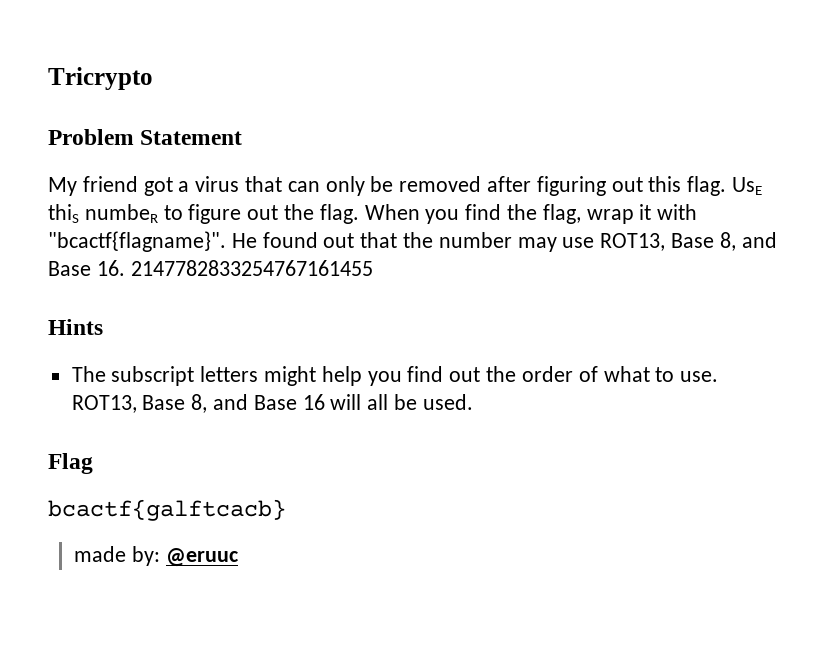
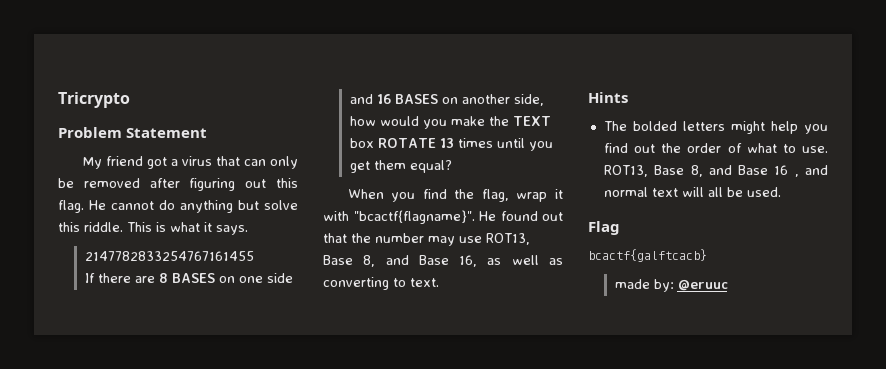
- UsE thiS numbeR to figure out the flag. When you find the flag, wrap it with "bcactf{flagname}".
+ He cannot do anything but solve this riddle. This is what it says.
+ 2147782833254767161455
+ If there are 8 BASES on one side and 16 BASES on another side, how would you make the TEXT box ROTATE 13 times until you get them equal?
+ When you find the flag, wrap it with "bcactf{flagname}".
- He found out that the number may use ROT13, Base 8, and Base 16. 2147782833254767161455
+ He found out that the number may use ROT13, Base 8, and Base 16, as well as converting to text.
- The subscript letters might help you find out the order of what to use.
+ The bolded letters might help you find out the order of what to use.
- ROT13, Base 8, and Base 16 will all be used.
+ ROT13, Base 8, and Base 16 , and normal text will all be used.

